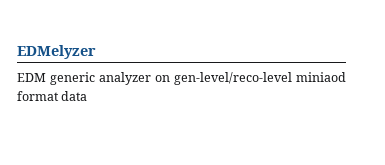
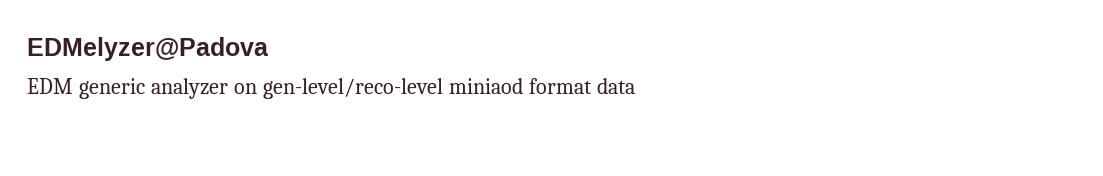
- EDMelyzer
+ EDMelyzer@Padova

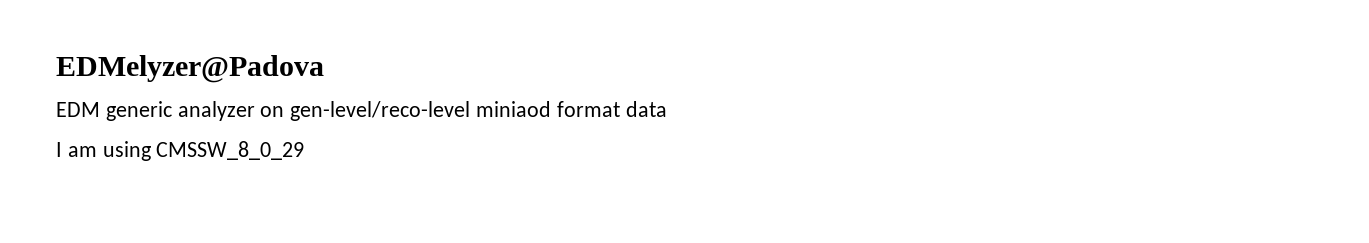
+ I am using CMSSW_8_0_29

